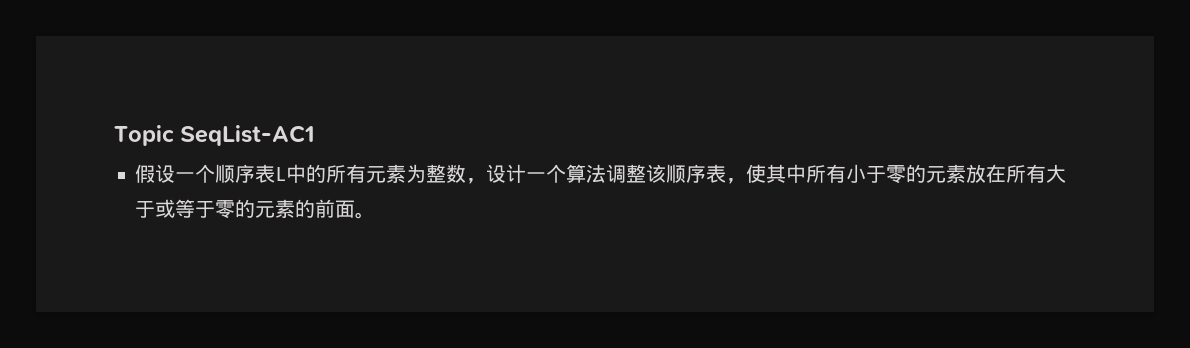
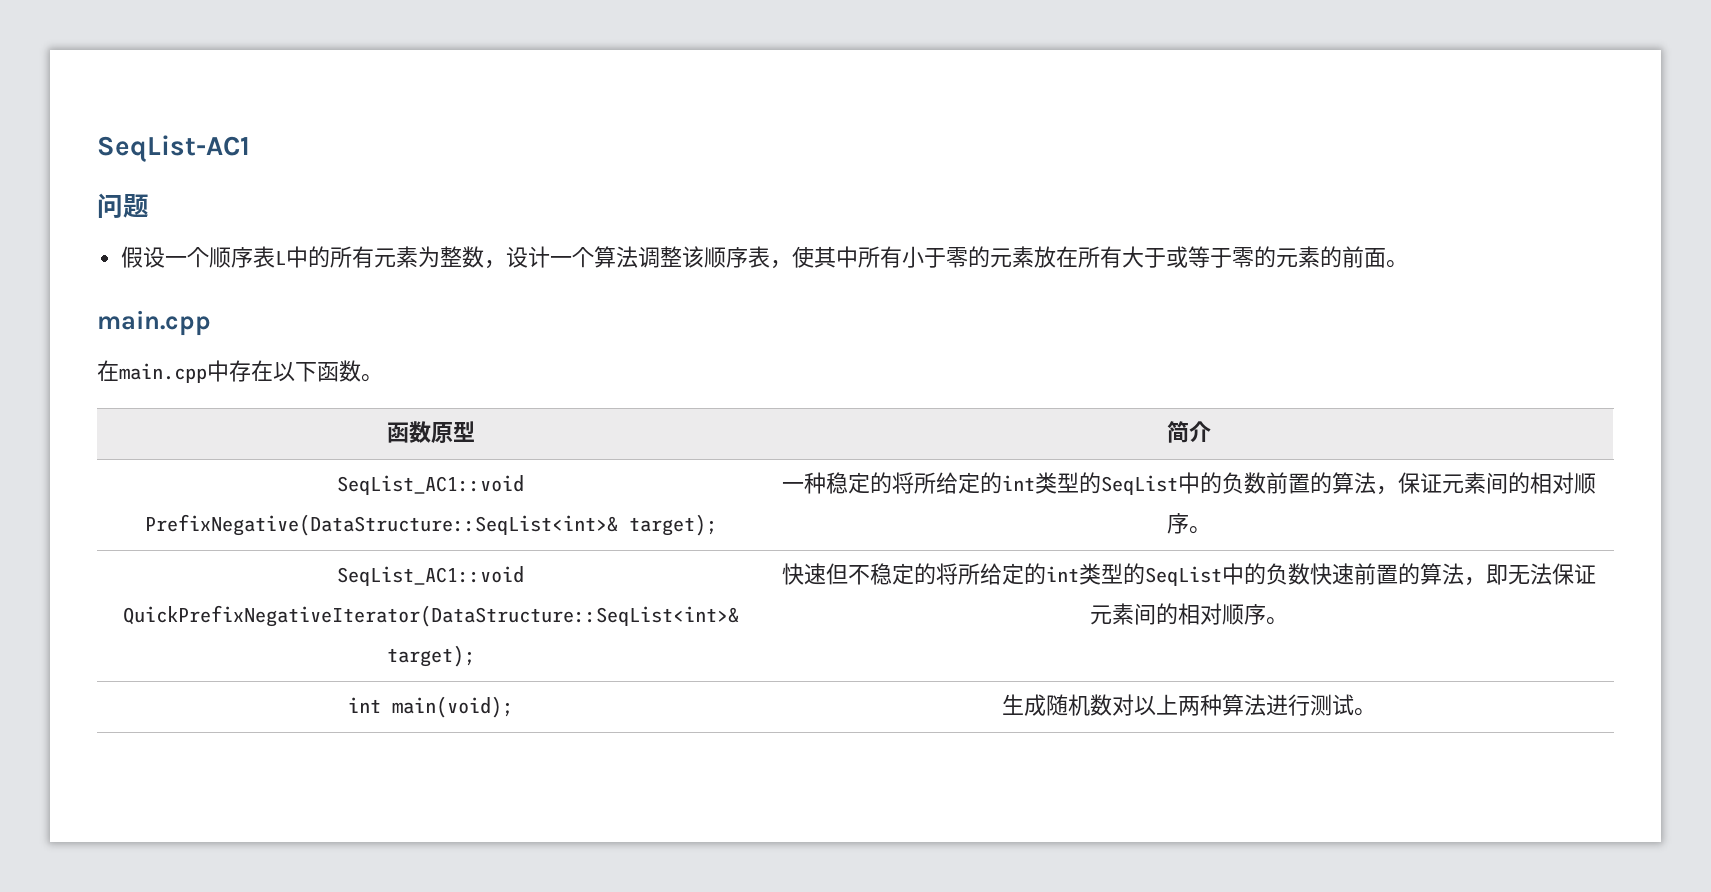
- Topic SeqList-AC1
+ SeqList-AC1
+ 问题
  假设一个顺序表L中的所有元素为整数，设计一个算法调整该顺序表，使其中所有小于零的元素放在所有大于或等于零的元素的前面。
+ main.cpp
+ 在main.cpp中存在以下函数。
+ 函数原型 | 简介
+ SeqList_AC1::void PrefixNegative(DataStructure::SeqList<int>& target); | 一种稳定的将所给定的int类型的SeqList中的负数前置的算法，保证元素间的相对顺序。
+ SeqList_AC1::void QuickPrefixNegativeIterator(DataStructure::SeqList<int>& target); | 快速但不稳定的将所给定的int类型的SeqList中的负数快速前置的算法，即无法保证元素间的相对顺序。
+ int main(void); | 生成随机数对以上两种算法进行测试。

